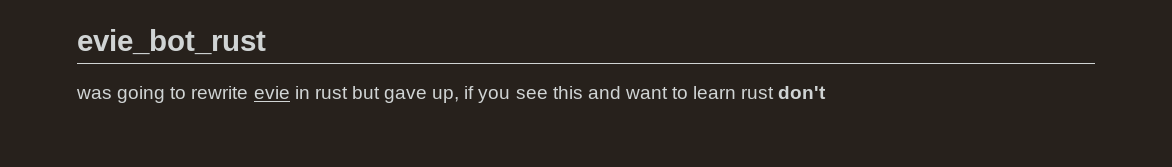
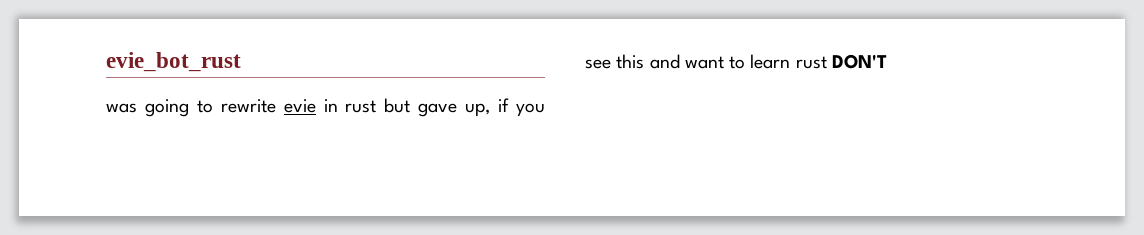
- was going to rewrite evie in rust but gave up, if you see this and want to learn rust don't
+ was going to rewrite evie in rust but gave up, if you see this and want to learn rust DON'T

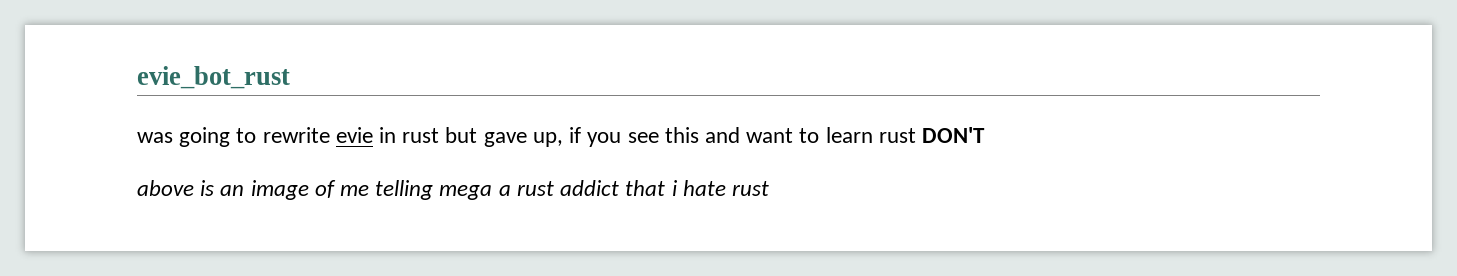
+ above is an image of me telling mega a rust addict that i hate rust

